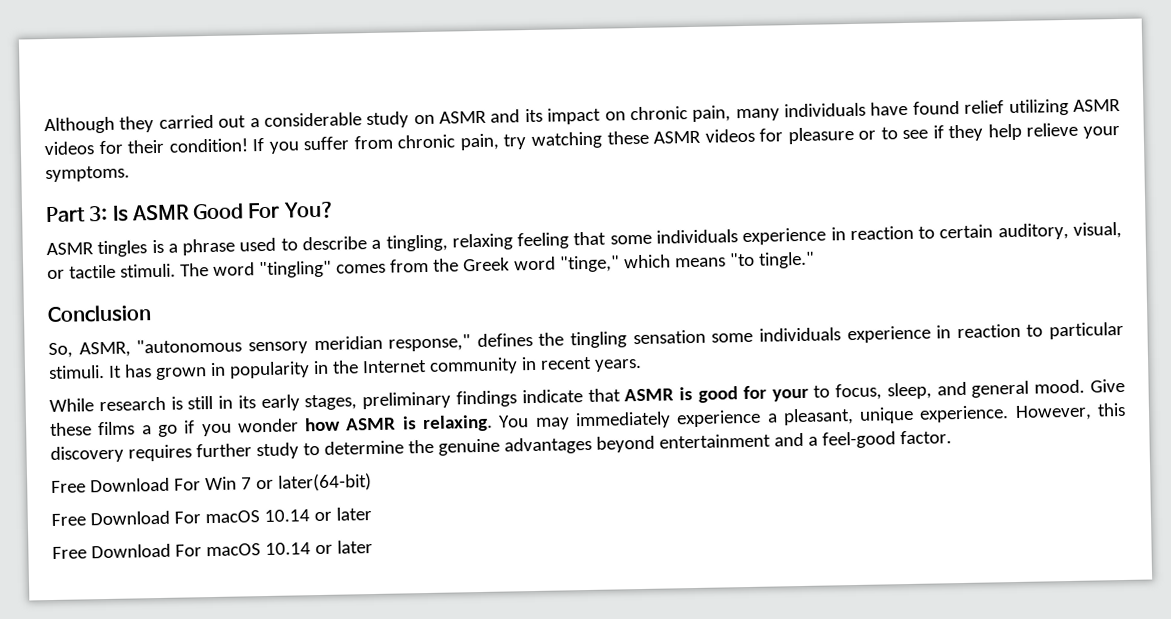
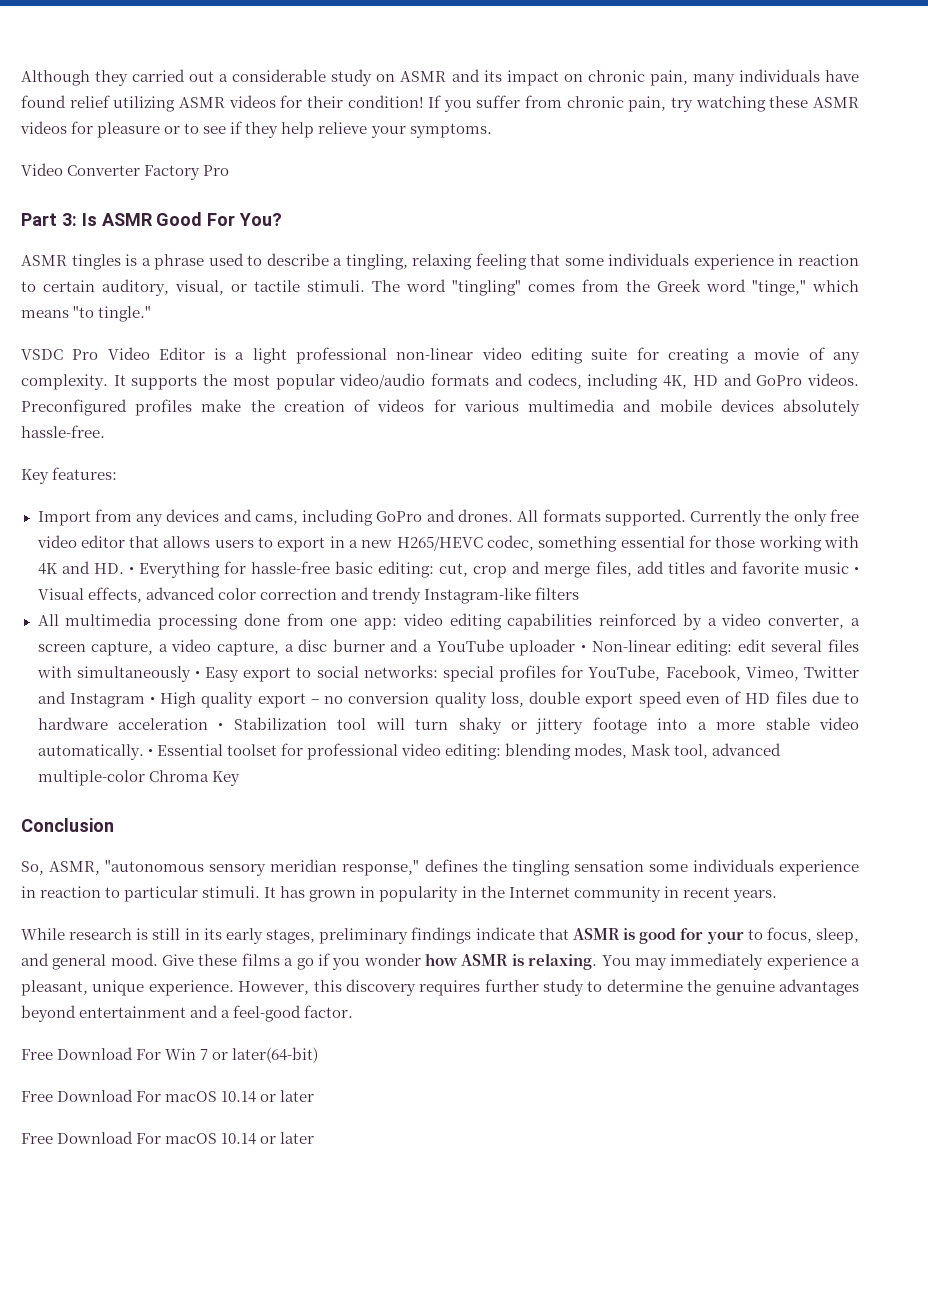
+ Video Converter Factory Pro
+ VSDC Pro Video Editor is a light professional non-linear video editing suite for creating a movie of any complexity. It supports the most popular video/audio formats and codecs, including 4K, HD and GoPro videos. Preconfigured profiles make the creation of videos for various multimedia and mobile devices absolutely hassle-free.
+ Key features:
+ Import from any devices and cams, including GoPro and drones. All formats supported. Сurrently the only free video editor that allows users to export in a new H265/HEVC codec, something essential for those working with 4K and HD. • Everything for hassle-free basic editing: cut, crop and merge files, add titles and favorite music • Visual effects, advanced color correction and trendy Instagram-like filters
+ All multimedia processing done from one app: video editing capabilities reinforced by a video converter, a screen capture, a video capture, a disc burner and a YouTube uploader • Non-linear editing: edit several files with simultaneously • Easy export to social networks: special profiles for YouTube, Facebook, Vimeo, Twitter and Instagram • High quality export – no conversion quality loss, double export speed even of HD files due to hardware acceleration • Stabilization tool will turn shaky or jittery footage into a more stable video automatically. • Essential toolset for professional video editing: blending modes, Mask tool, advanced multiple-color Chroma Key

